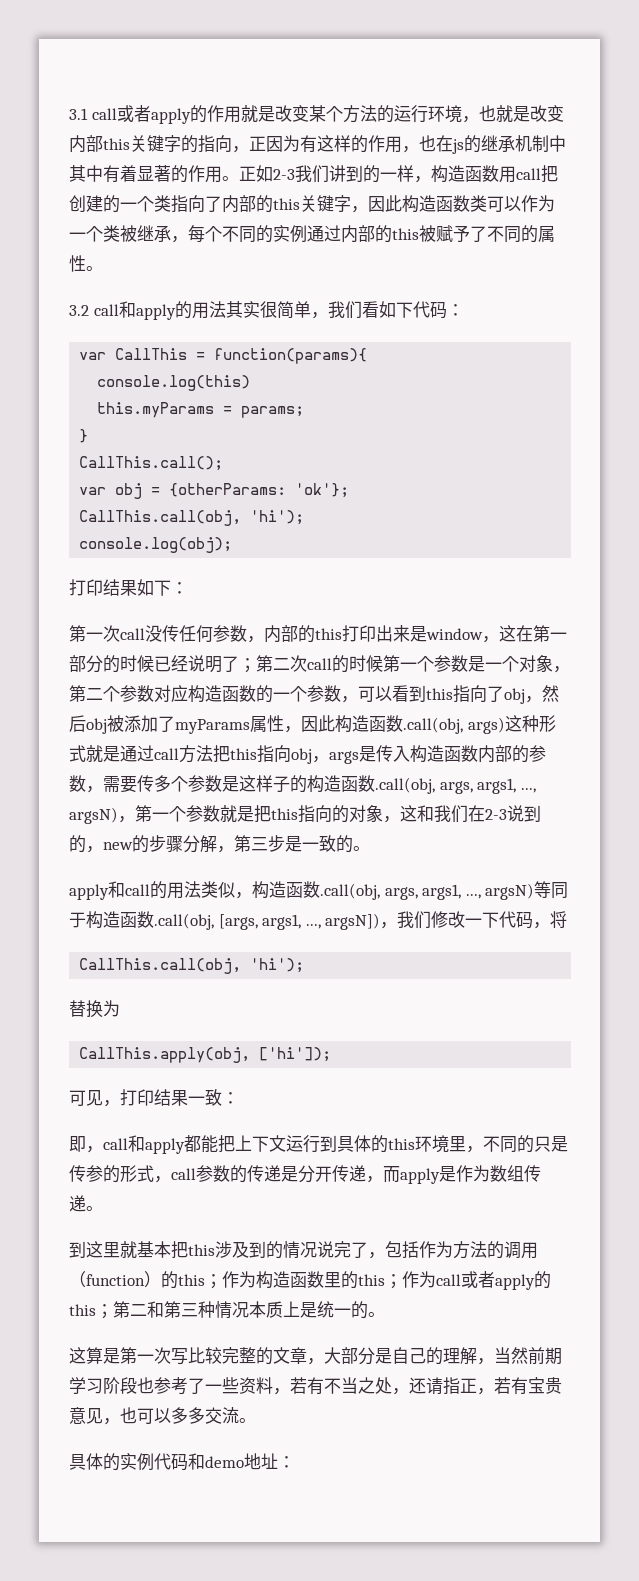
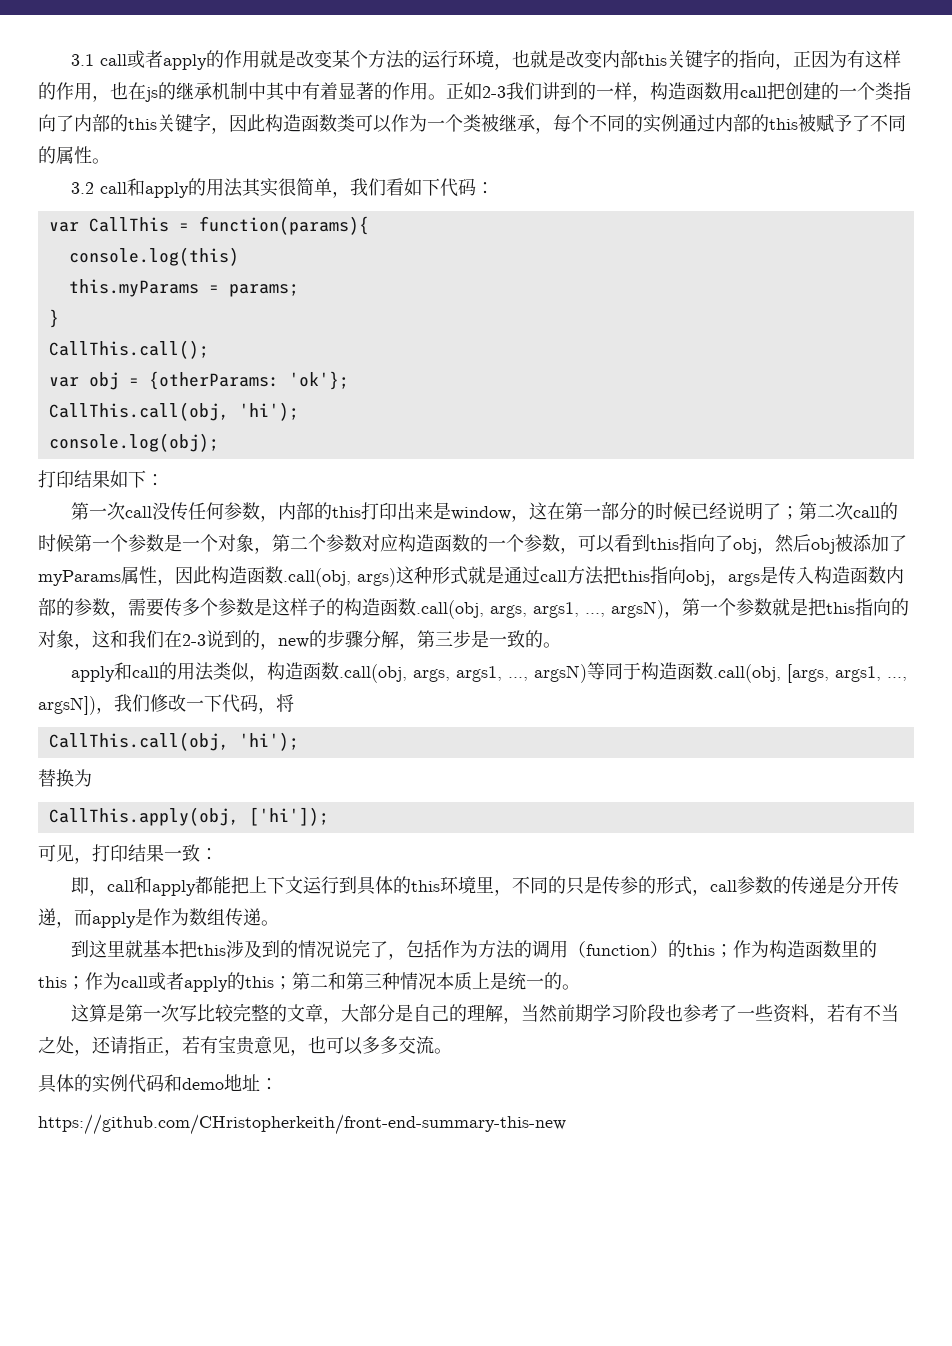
+ https://github.com/CHristopherkeith/front-end-summary-this-new

